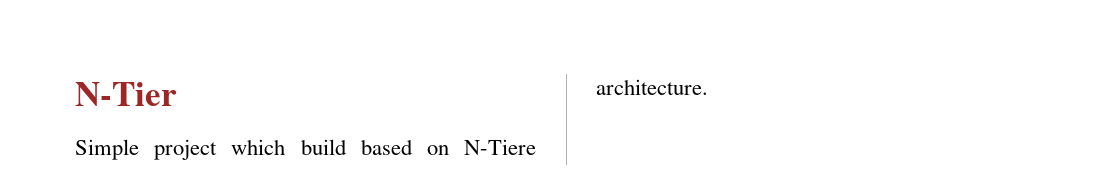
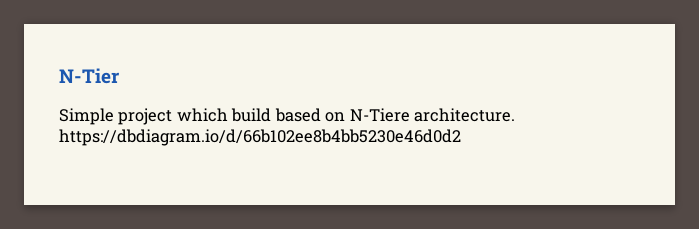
- Simple project which build based on N-Tiere architecture.
+ Simple project which build based on N-Tiere architecture. https://dbdiagram.io/d/66b102ee8b4bb5230e46d0d2

